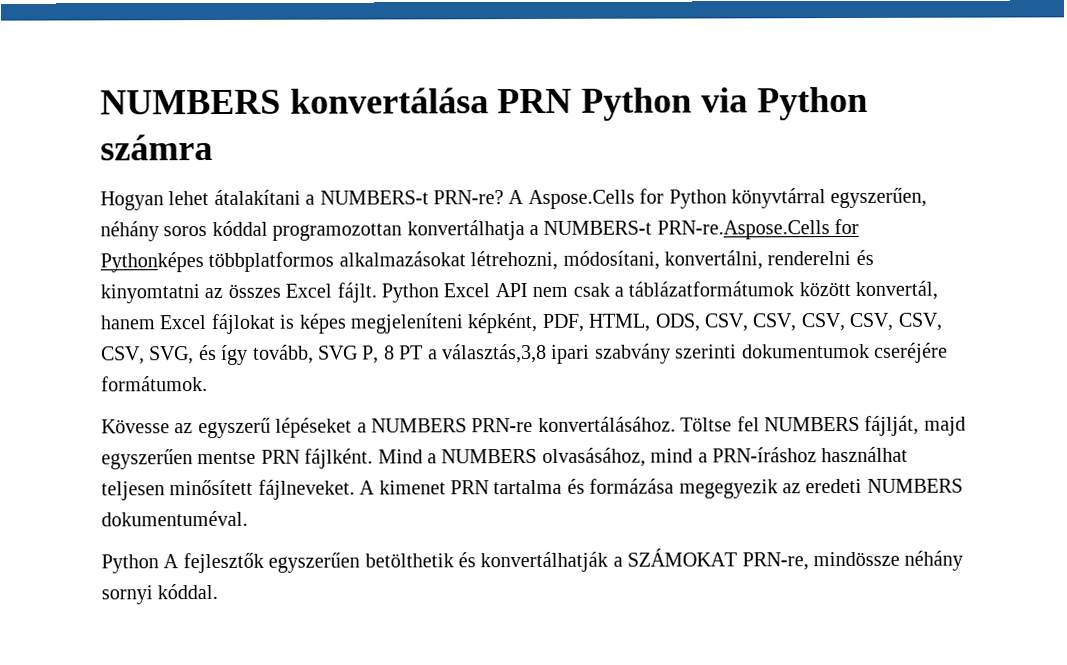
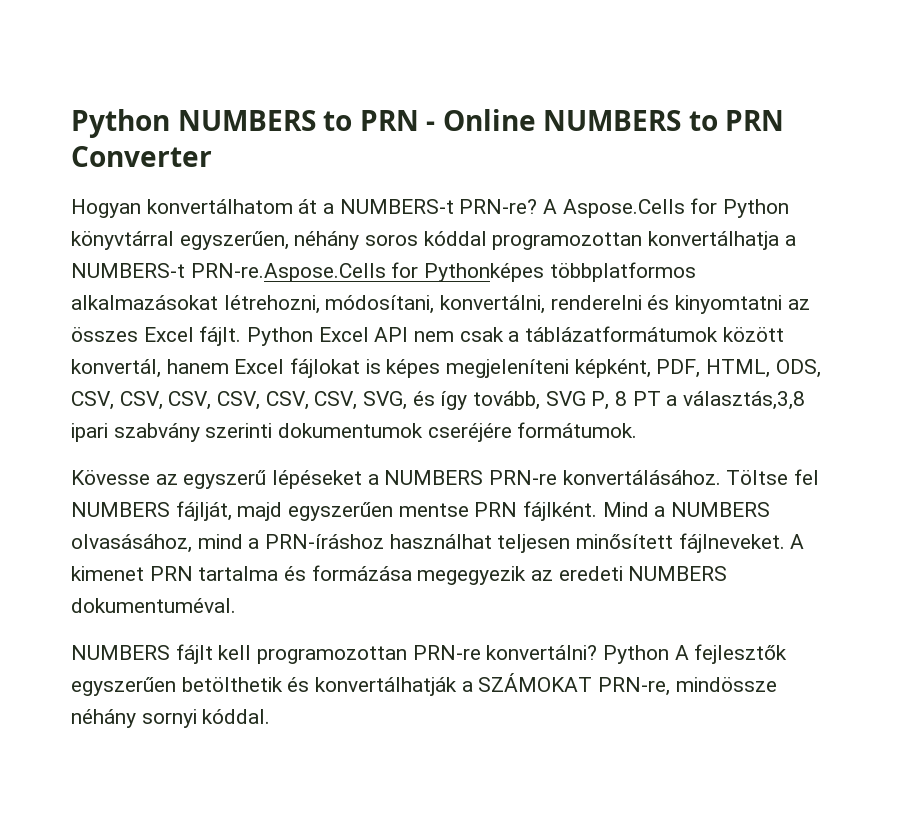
- NUMBERS konvertálása PRN Python via Python számra
+ Python NUMBERS to PRN - Online NUMBERS to PRN Converter
- Hogyan lehet átalakítani a NUMBERS-t PRN-re?
+ Hogyan konvertálhatom át a NUMBERS-t PRN-re?
+ NUMBERS fájlt kell programozottan PRN-re konvertálni?

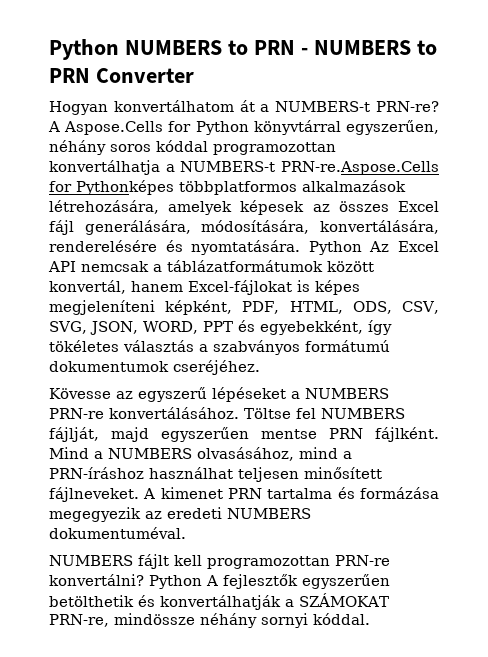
- Python NUMBERS to PRN - Online NUMBERS to PRN Converter
+ Python NUMBERS to PRN - NUMBERS to PRN Converter
- A Aspose.Cells for Python könyvtárral egyszerűen, néhány soros kóddal programozottan konvertálhatja a NUMBERS-t PRN-re.Aspose.Cells for Pythonképes többplatformos alkalmazásokat létrehozni, módosítani, konvertálni, renderelni és kinyomtatni az összes Excel fájlt. Python Excel API nem csak a táblázatformátumok között konvertál, hanem Excel fájlokat is képes megjeleníteni képként, PDF, HTML, ODS, CSV, CSV, CSV, CSV, CSV, CSV, SVG, és így tovább, SVG P, 8 PT a választás,3,8 ipari szabvány szerinti dokumentumok cseréjére formátumok.
+ A Aspose.Cells for Python könyvtárral egyszerűen, néhány soros kóddal programozottan konvertálhatja a NUMBERS-t PRN-re.Aspose.Cells for Pythonképes többplatformos alkalmazások létrehozására, amelyek képesek az összes Excel fájl generálására, módosítására, konvertálására, renderelésére és nyomtatására. Python Az Excel API nemcsak a táblázatformátumok között konvertál, hanem Excel-fájlokat is képes megjeleníteni képként, PDF, HTML, ODS, CSV, SVG, JSON, WORD, PPT és egyebekként, így tökéletes választás a szabványos formátumú dokumentumok cseréjéhez.

